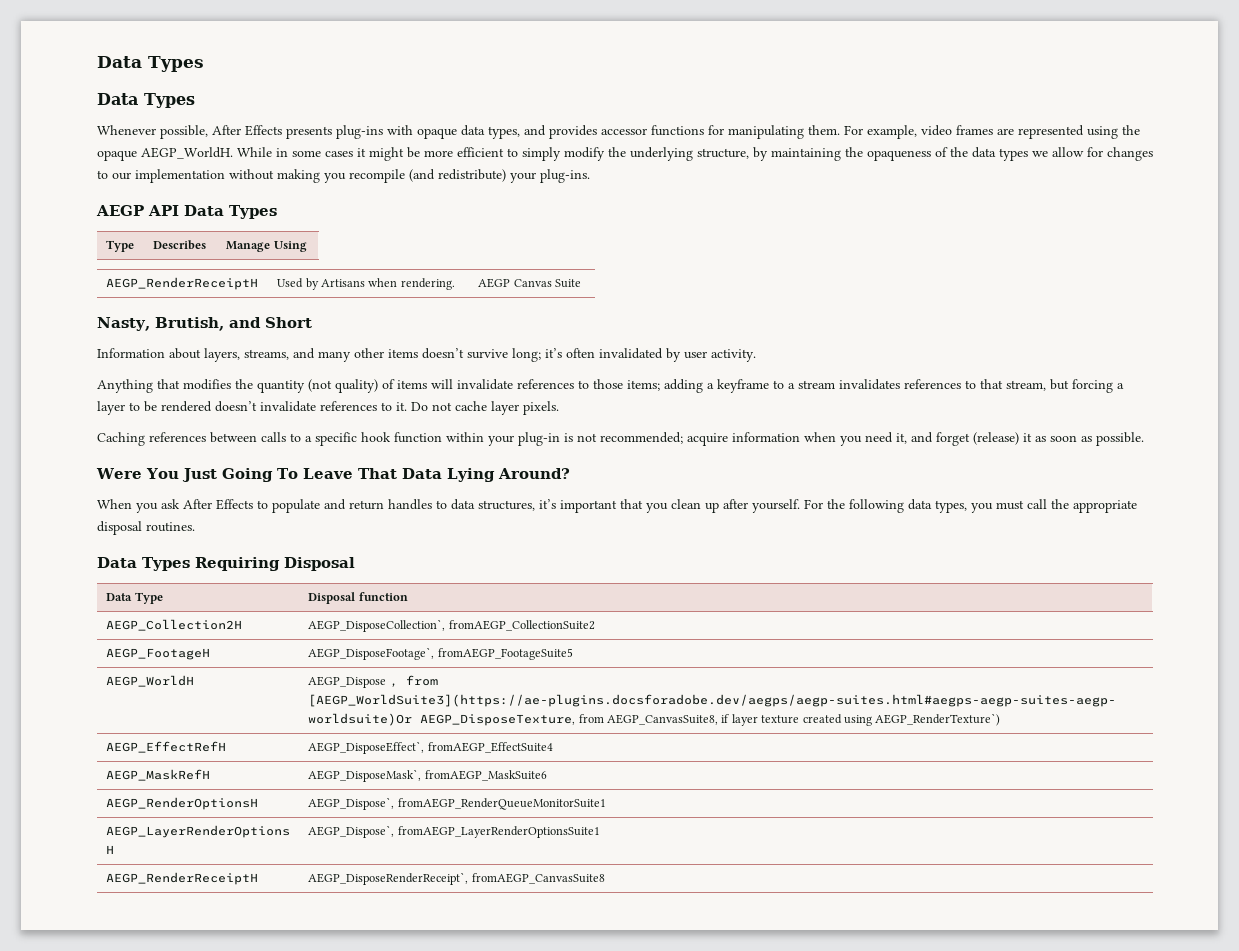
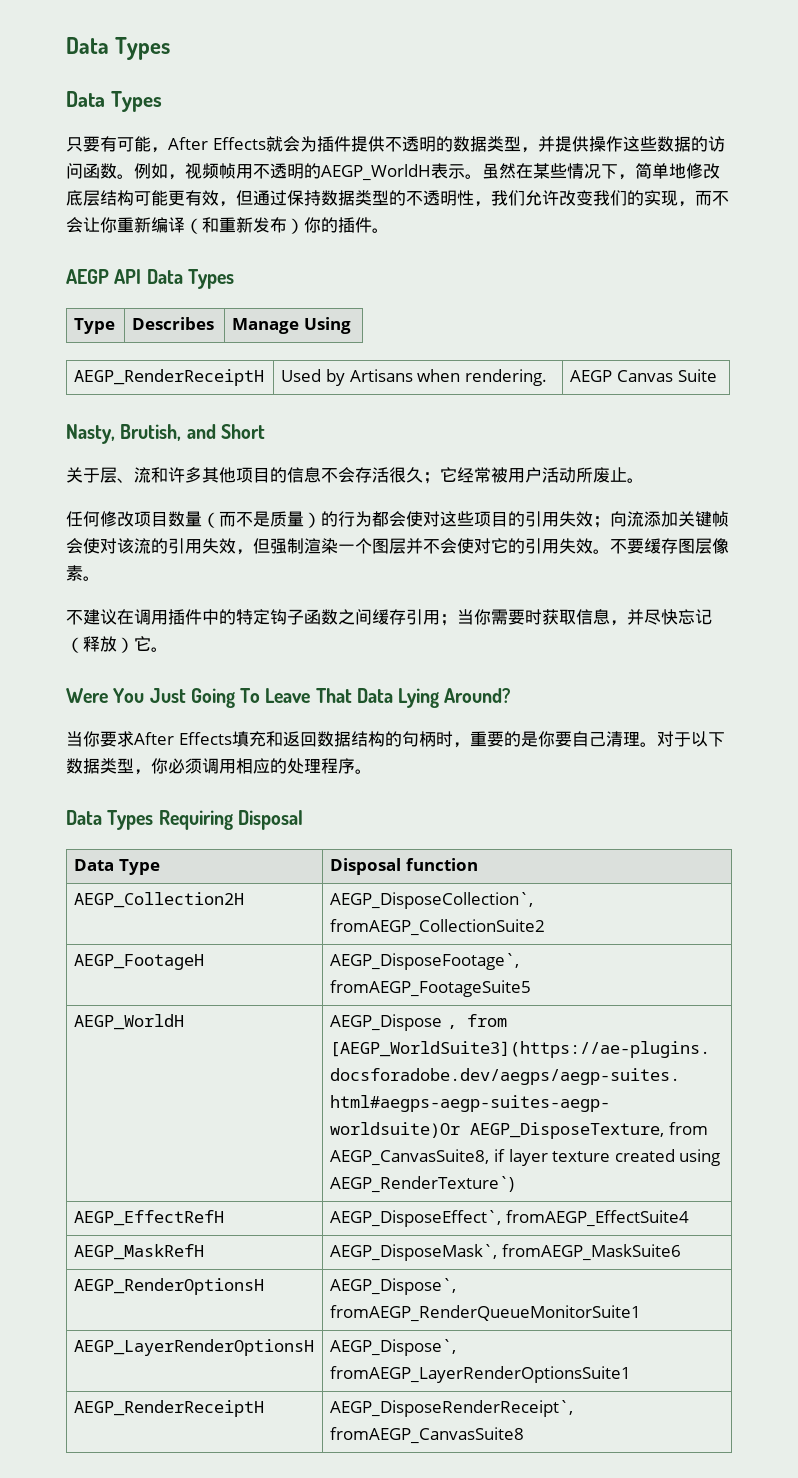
- Whenever possible, After Effects presents plug-ins with opaque data types, and provides accessor functions for manipulating them. For example, video frames are represented using the opaque AEGP_WorldH. While in some cases it might be more efficient to simply modify the underlying structure, by maintaining the opaqueness of the data types we allow for changes to our implementation without making you recompile (and redistribute) your plug-ins.
+ 只要有可能，After Effects就会为插件提供不透明的数据类型，并提供操作这些数据的访问函数。例如，视频帧用不透明的AEGP_WorldH表示。虽然在某些情况下，简单地修改底层结构可能更有效，但通过保持数据类型的不透明性，我们允许改变我们的实现，而不会让你重新编译（和重新发布）你的插件。
- Information about layers, streams, and many other items doesn’t survive long; it’s often invalidated by user activity.
- Anything that modifies the quantity (not quality) of items will invalidate references to those items; adding a keyframe to a stream invalidates references to that stream, but forcing a layer to be rendered doesn’t invalidate references to it. Do not cache layer pixels.
- Caching references between calls to a specific hook function within your plug-in is not recommended; acquire information when you need it, and forget (release) it as soon as possible.
+ 关于层、流和许多其他项目的信息不会存活很久；它经常被用户活动所废止。
+ 任何修改项目数量（而不是质量）的行为都会使对这些项目的引用失效；向流添加关键帧会使对该流的引用失效，但强制渲染一个图层并不会使对它的引用失效。不要缓存图层像素。
+ 不建议在调用插件中的特定钩子函数之间缓存引用；当你需要时获取信息，并尽快忘记（释放）它。
- When you ask After Effects to populate and return handles to data structures, it’s important that you clean up after yourself. For the following data types, you must call the appropriate disposal routines.
+ 当你要求After Effects填充和返回数据结构的句柄时，重要的是你要自己清理。对于以下数据类型，你必须调用相应的处理程序。

